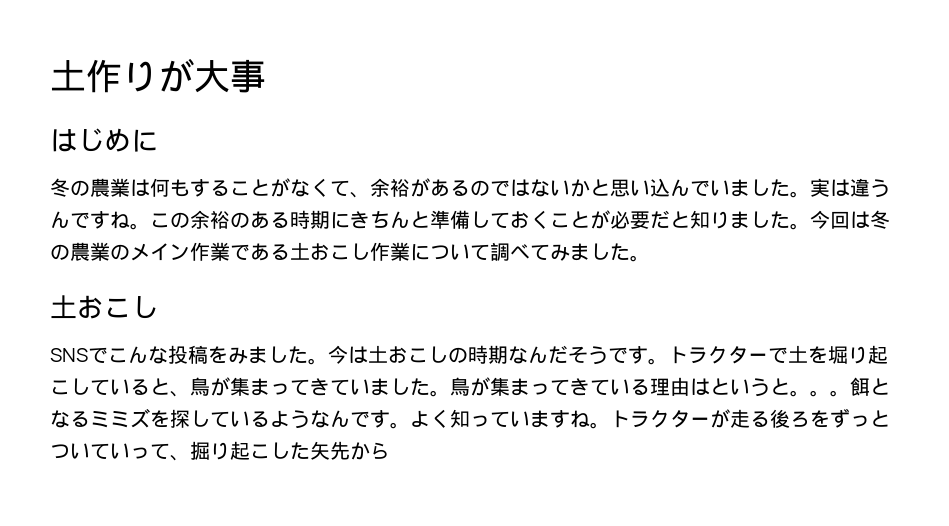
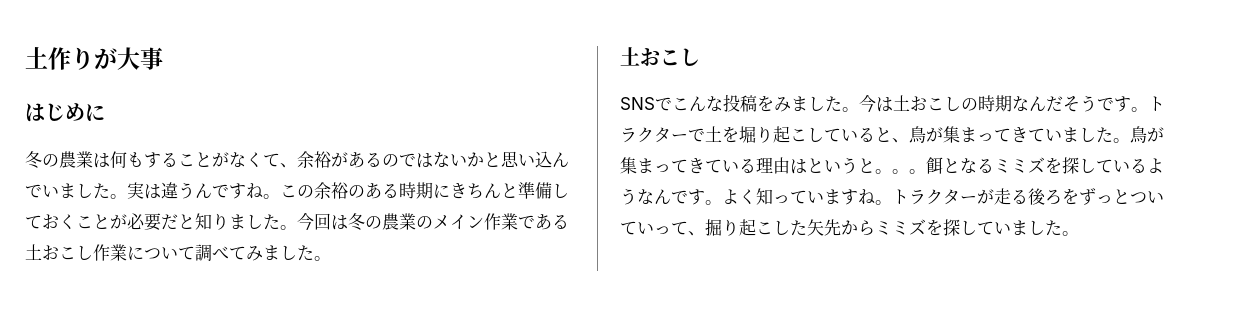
- トラクターが走る後ろをずっとついていって、掘り起こした矢先から
+ トラクターが走る後ろをずっとついていって、掘り起こした矢先からミミズを探していました。

